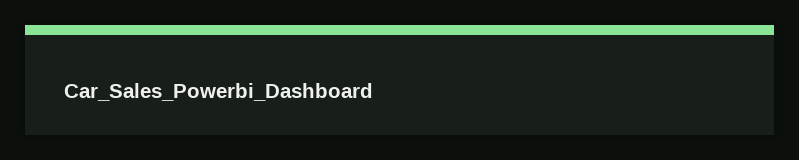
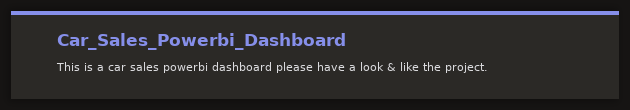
+ This is a car sales powerbi dashboard please have a look & like the project.

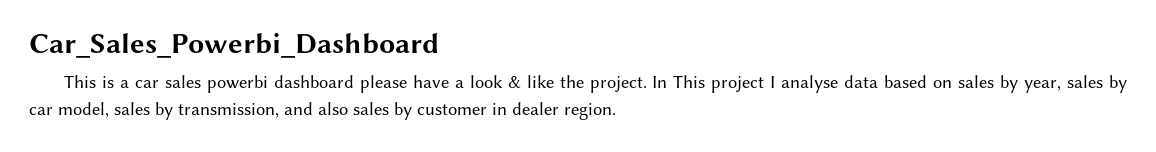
+ In This project I analyse data based on sales by year, sales by car model, sales by transmission, and also sales by customer in dealer region.

